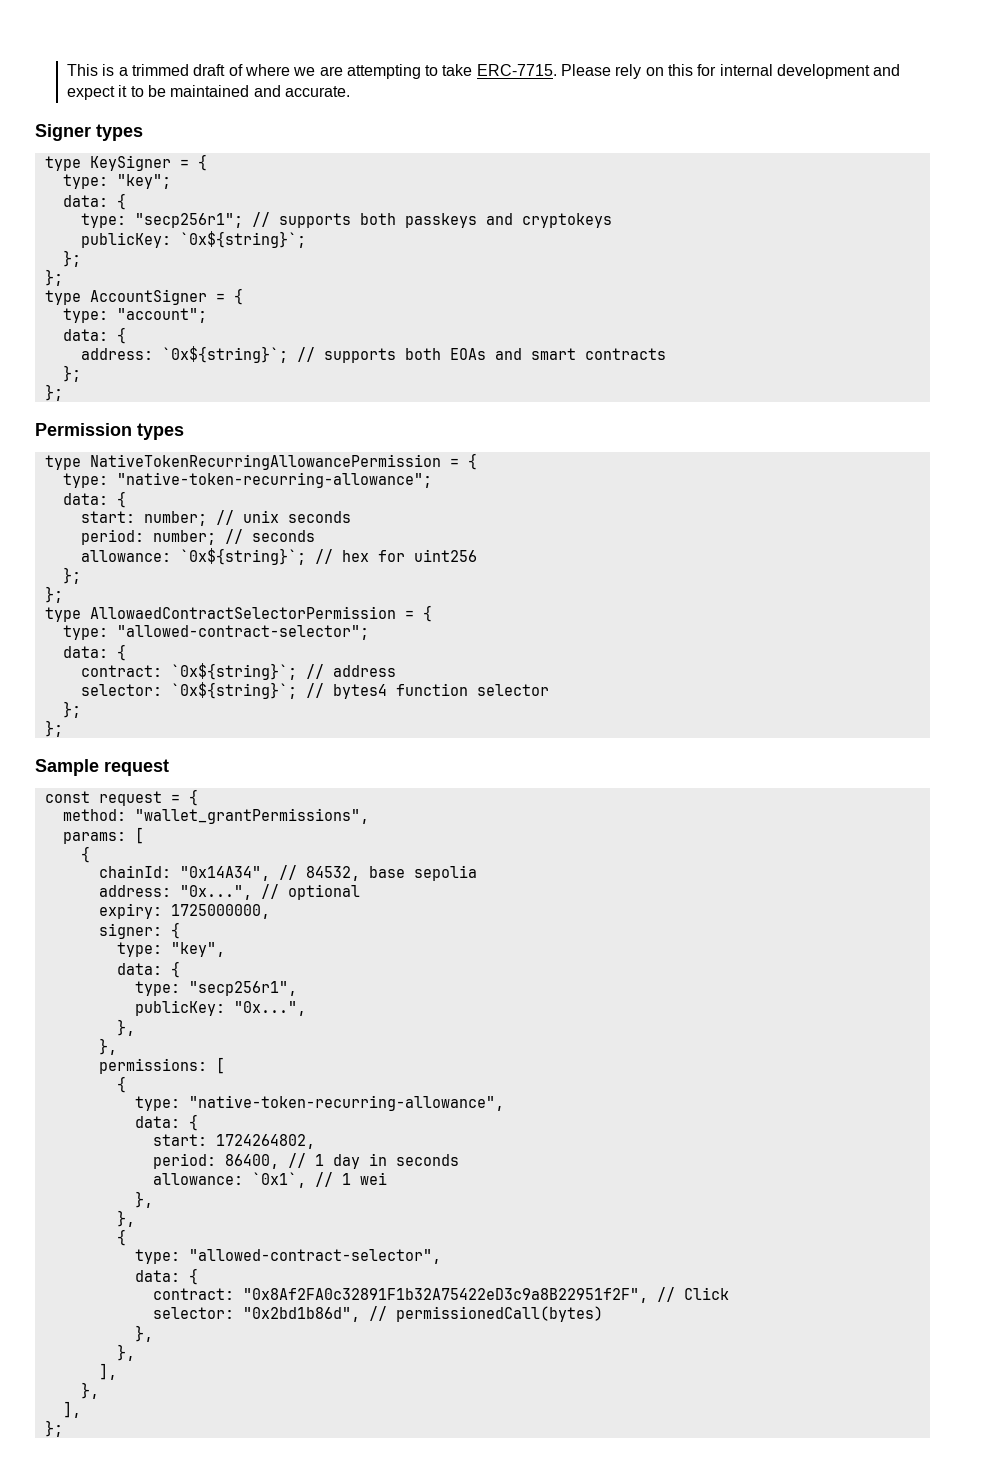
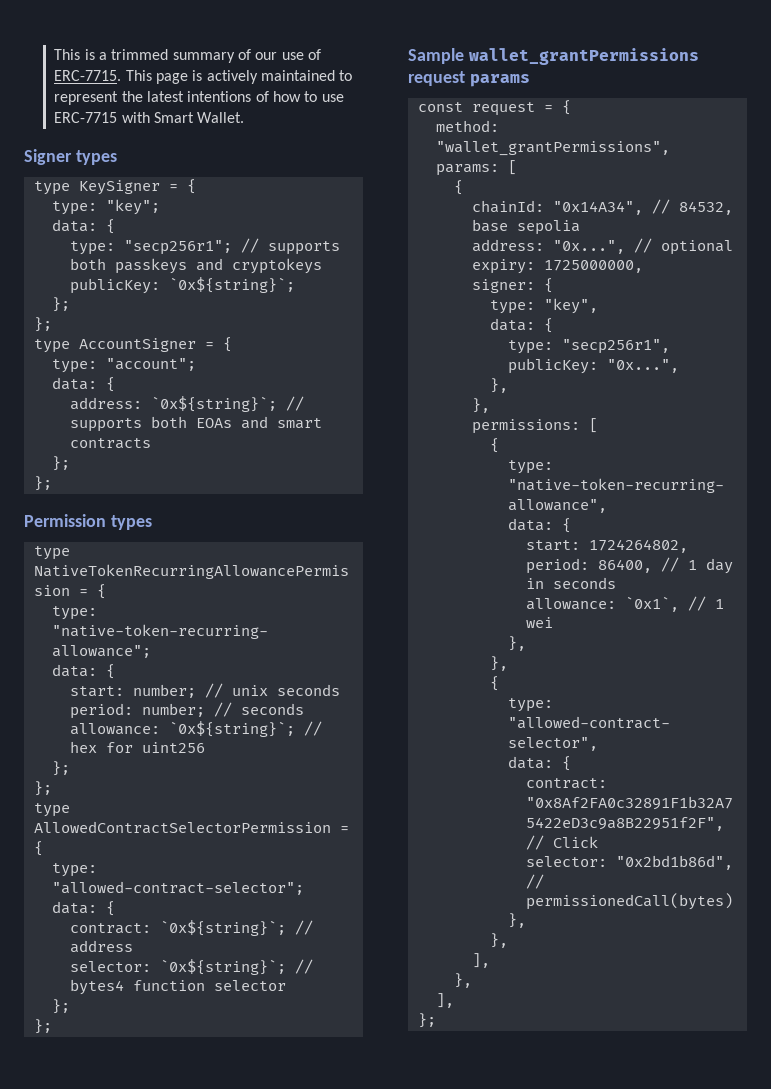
- This is a trimmed draft of where we are attempting to take ERC-7715. Please rely on this for internal development and expect it to be maintained and accurate.
+ This is a trimmed summary of our use of ERC-7715. This page is actively maintained to represent the latest intentions of how to use ERC-7715 with Smart Wallet.
- type AllowaedContractSelectorPermission = {
+ type AllowedContractSelectorPermission = {
- Sample request
+ Sample wallet_grantPermissions request params

